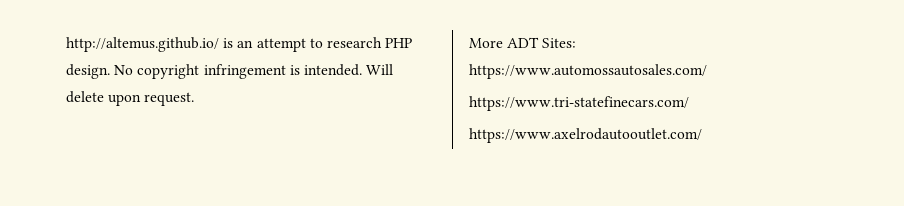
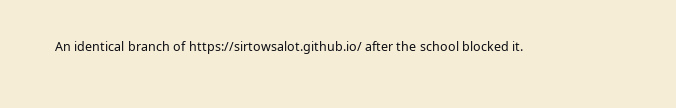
- http://altemus.github.io/ is an attempt to research PHP design. No copyright infringement is intended. Will delete upon request.
- More ADT Sites:
- https://www.automossautosales.com/
- https://www.tri-statefinecars.com/
- https://www.axelrodautooutlet.com/
+ An identical branch of https://sirtowsalot.github.io/ after the school blocked it.

